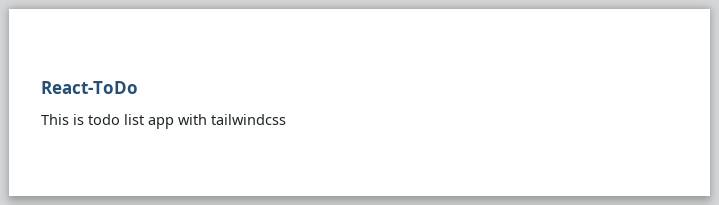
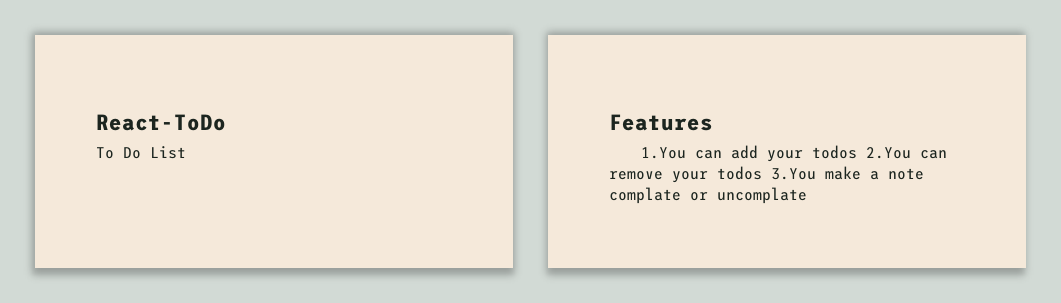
- This is todo list app with tailwindcss
+ To Do List
+ Features
+ 1.You can add your todos 2.You can remove your todos 3.You make a note complate or uncomplate

